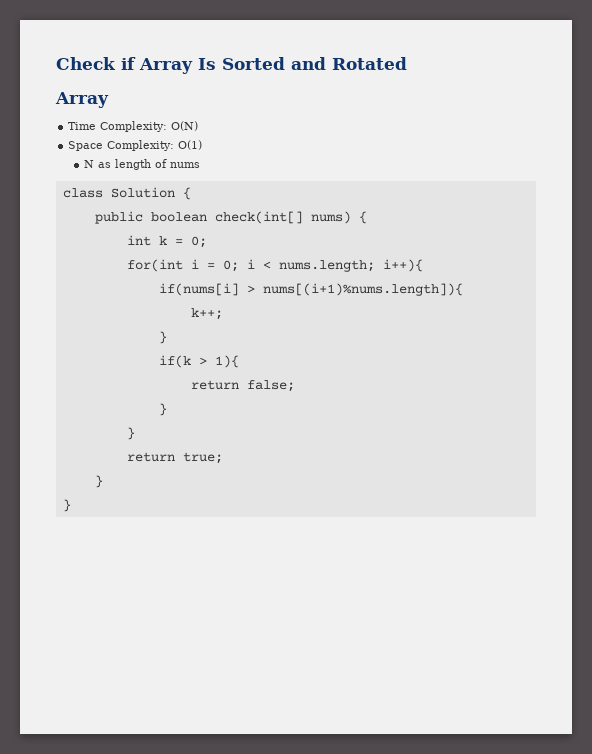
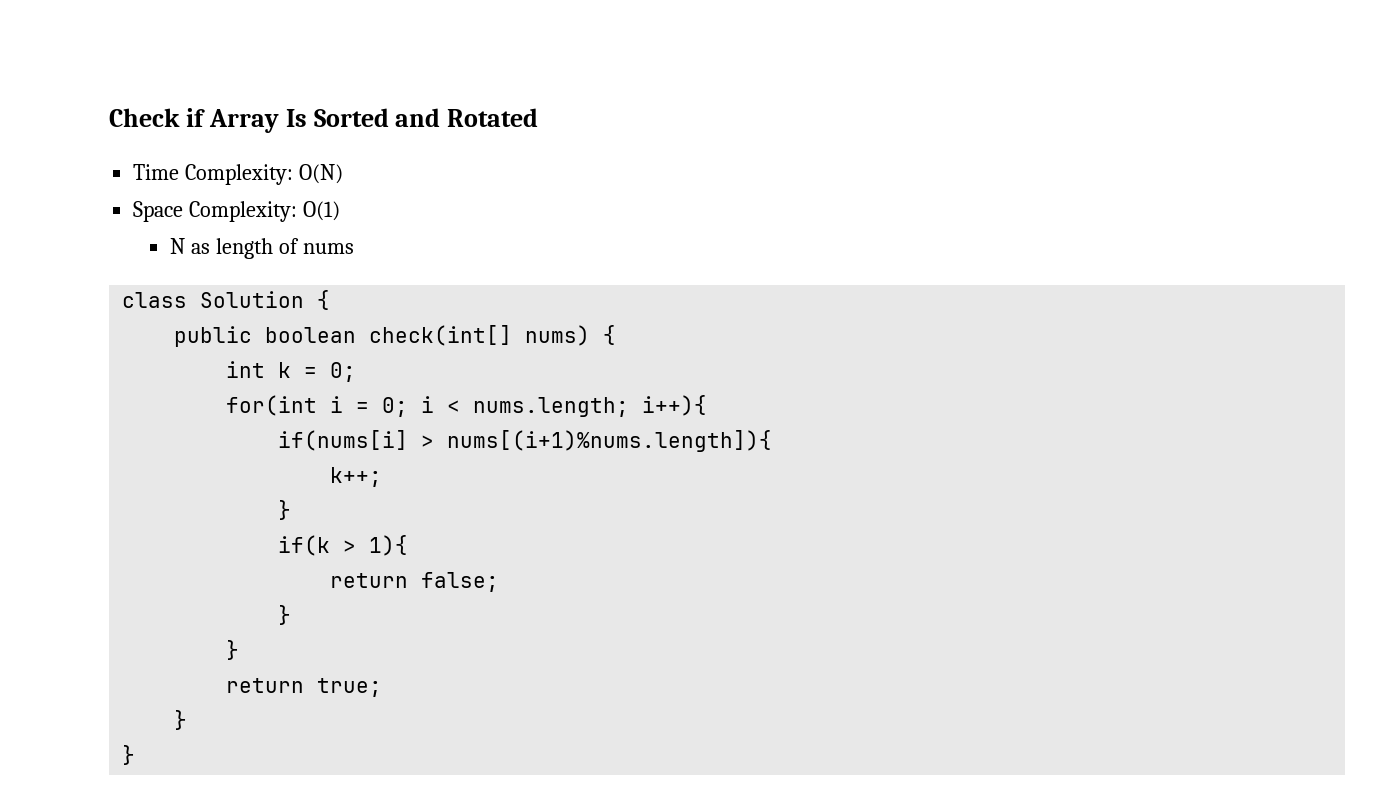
  Check if Array Is Sorted and Rotated
- Array

